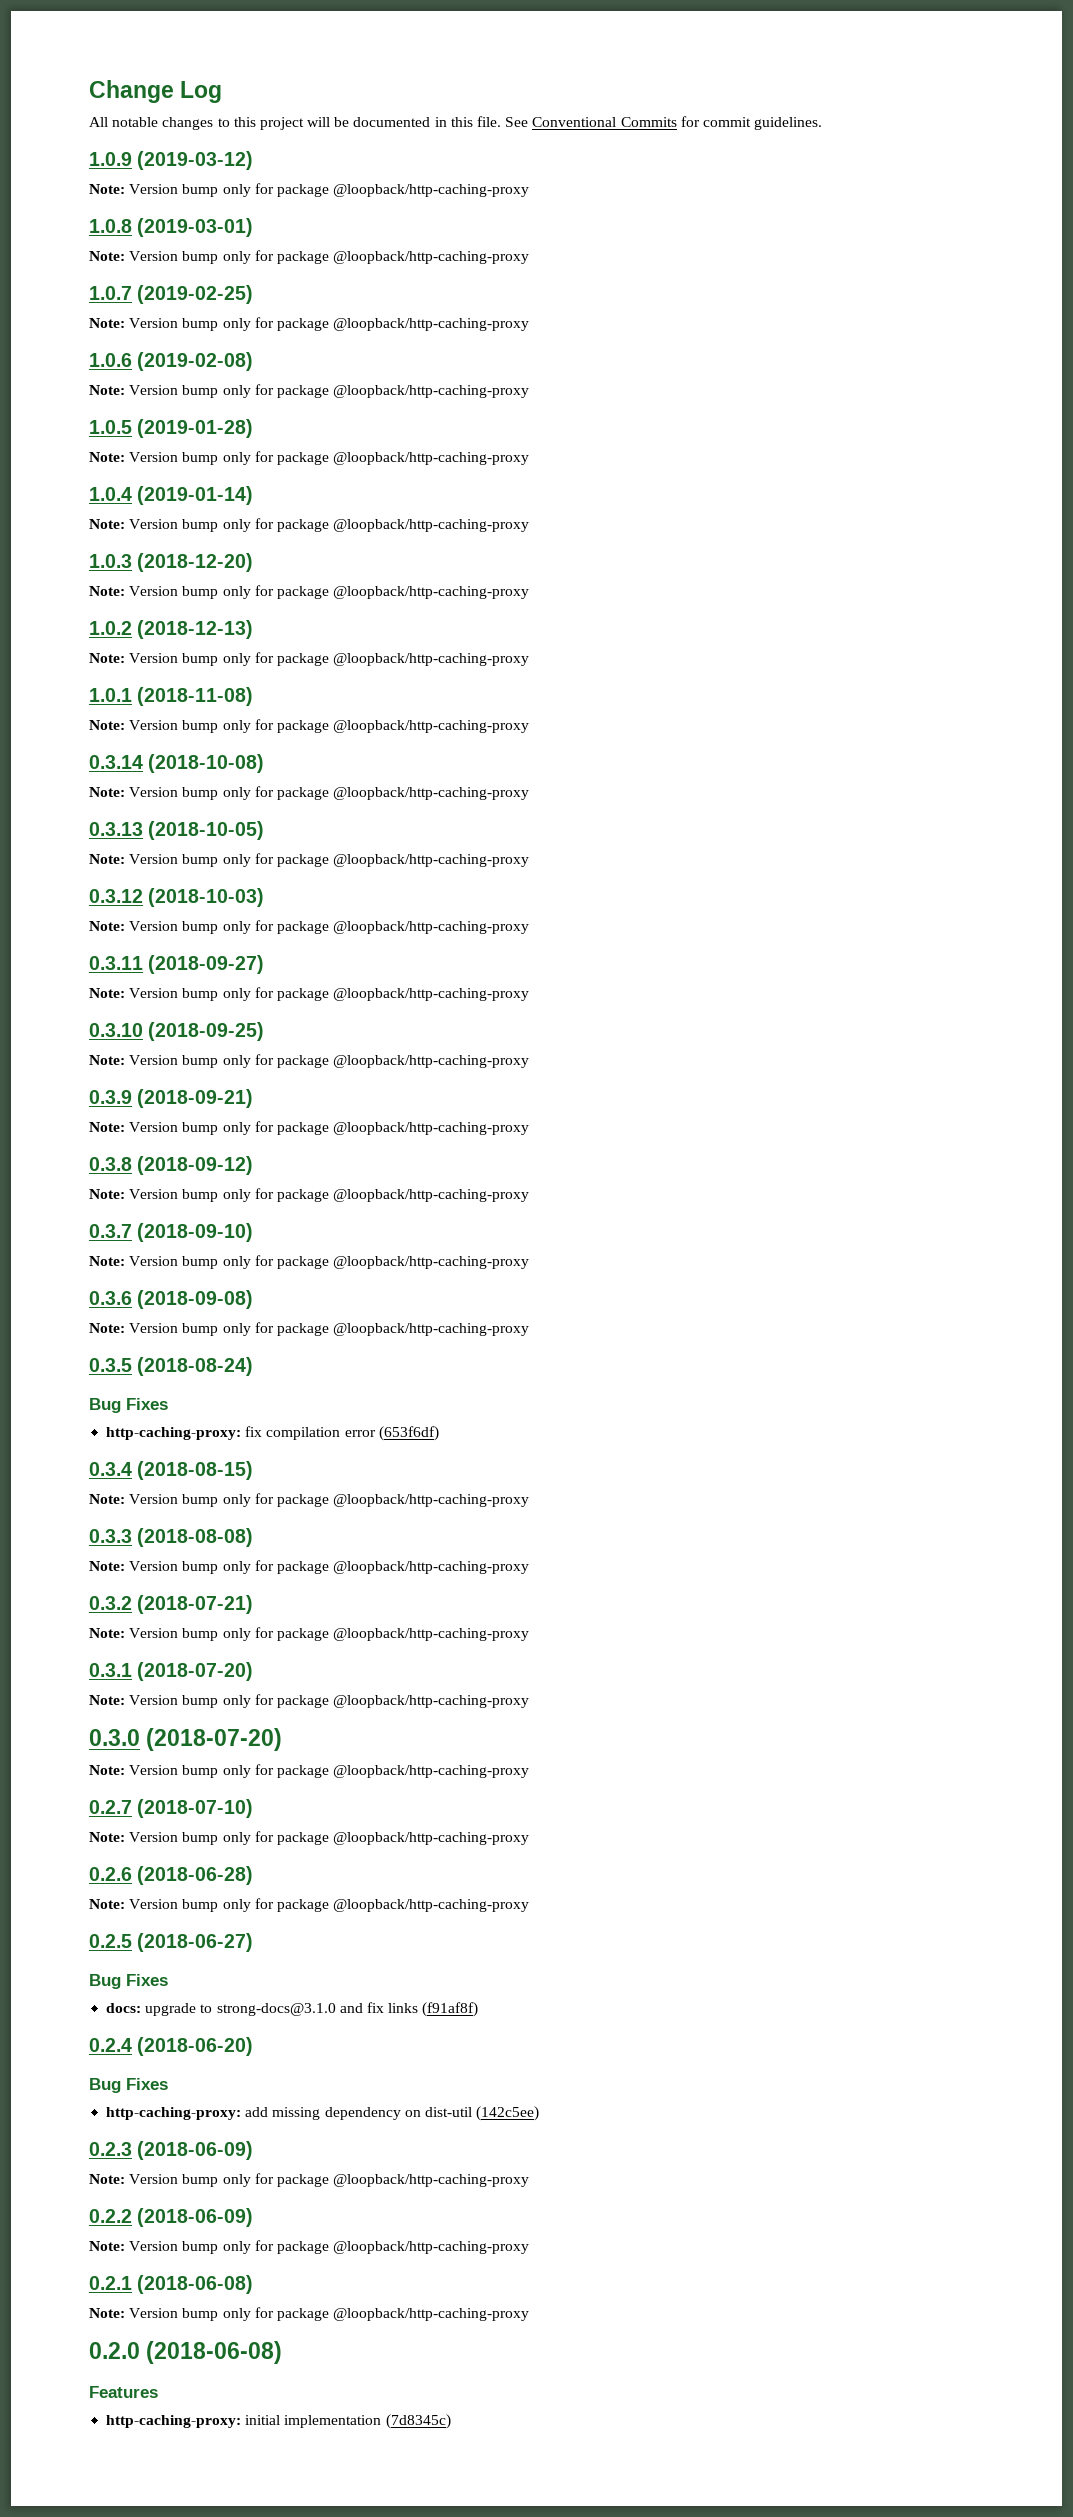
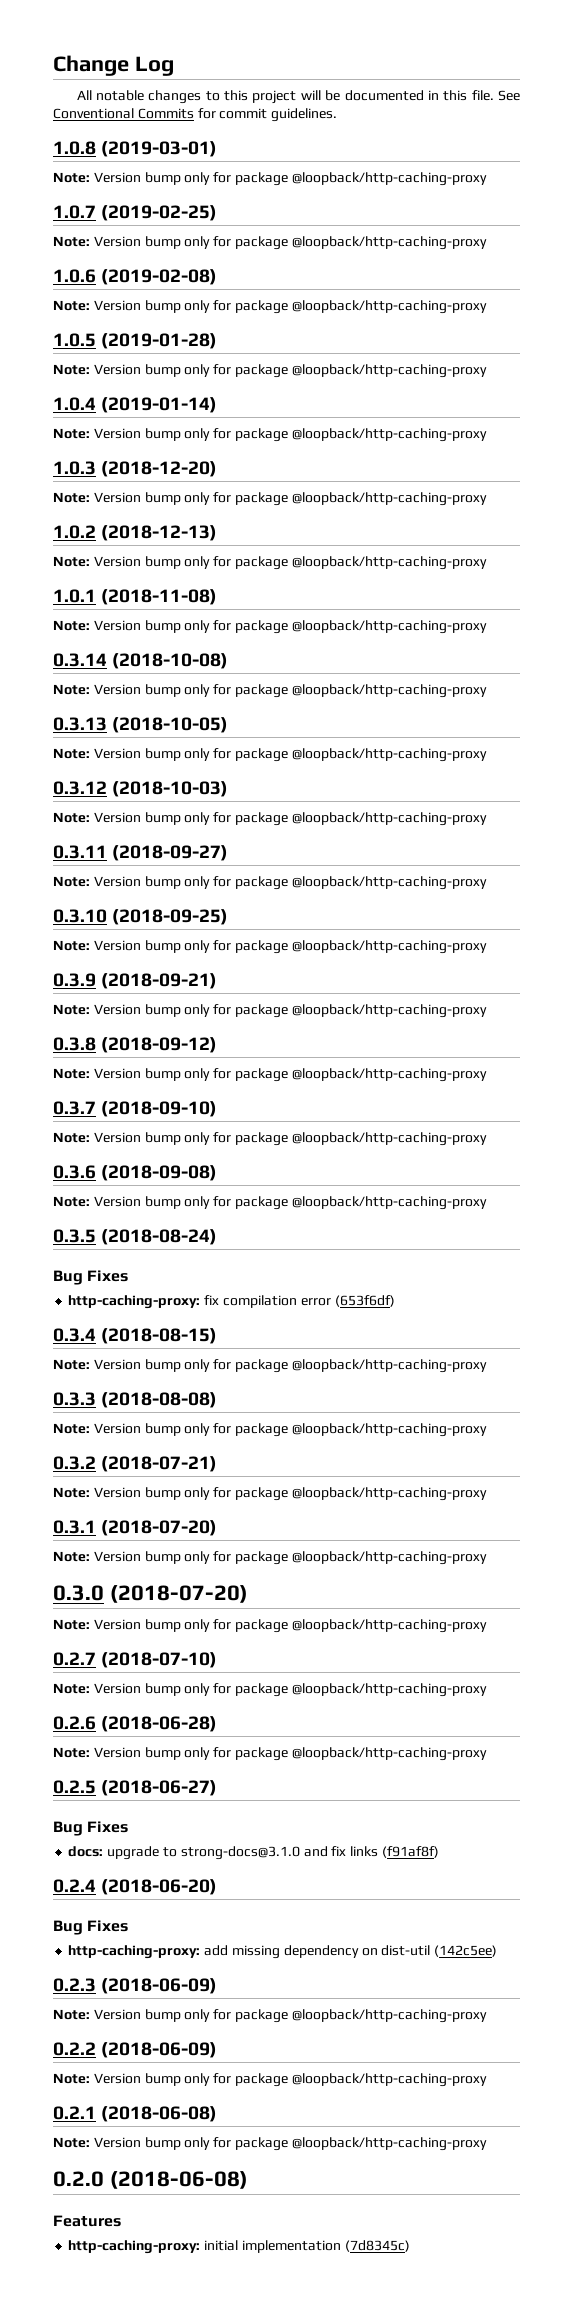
- 1.0.9 (2019-03-12)
- Note: Version bump only for package @loopback/http-caching-proxy

